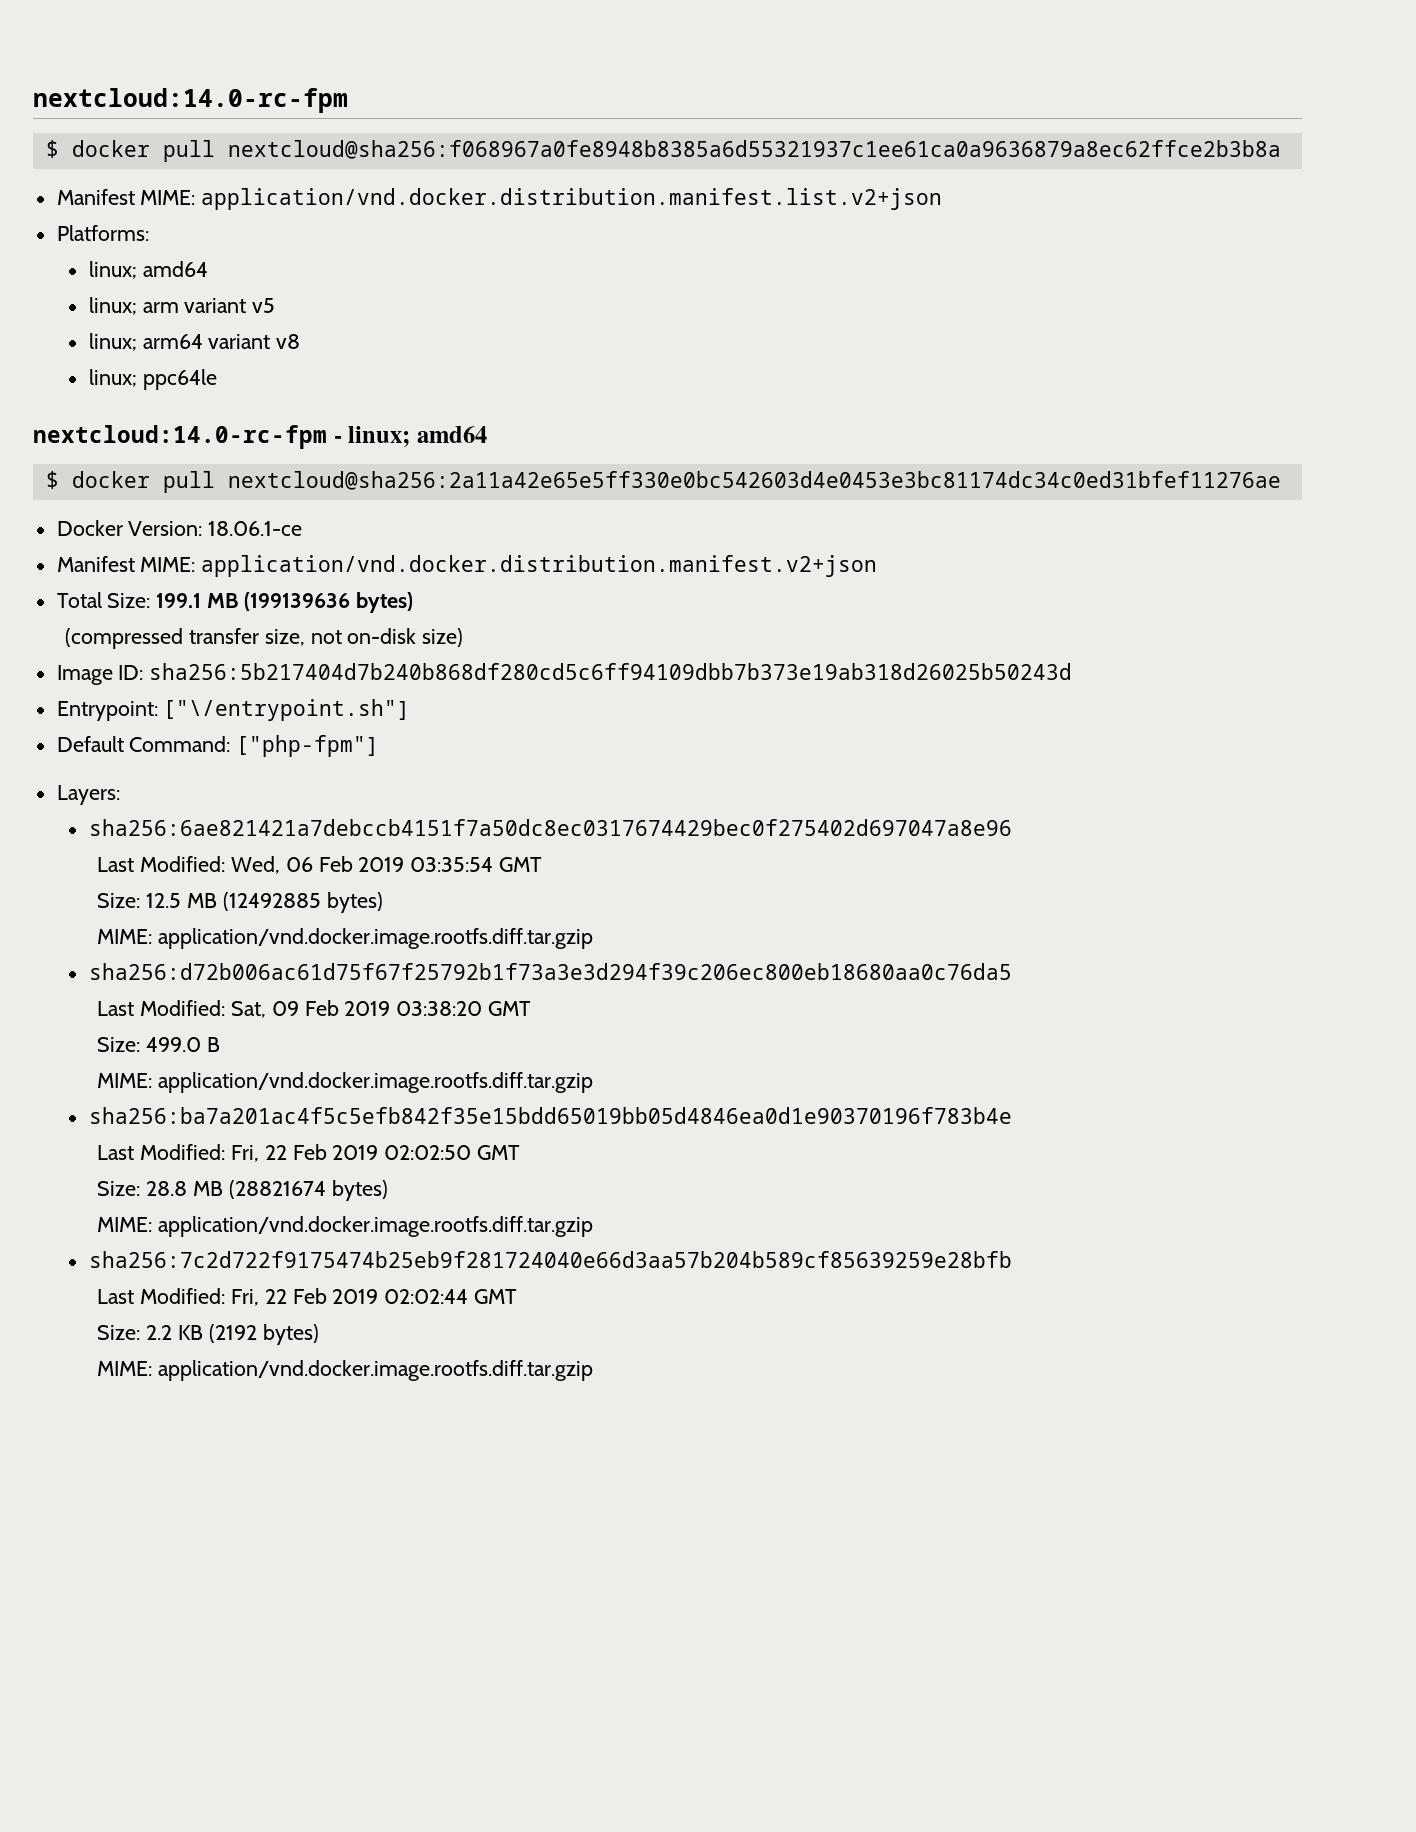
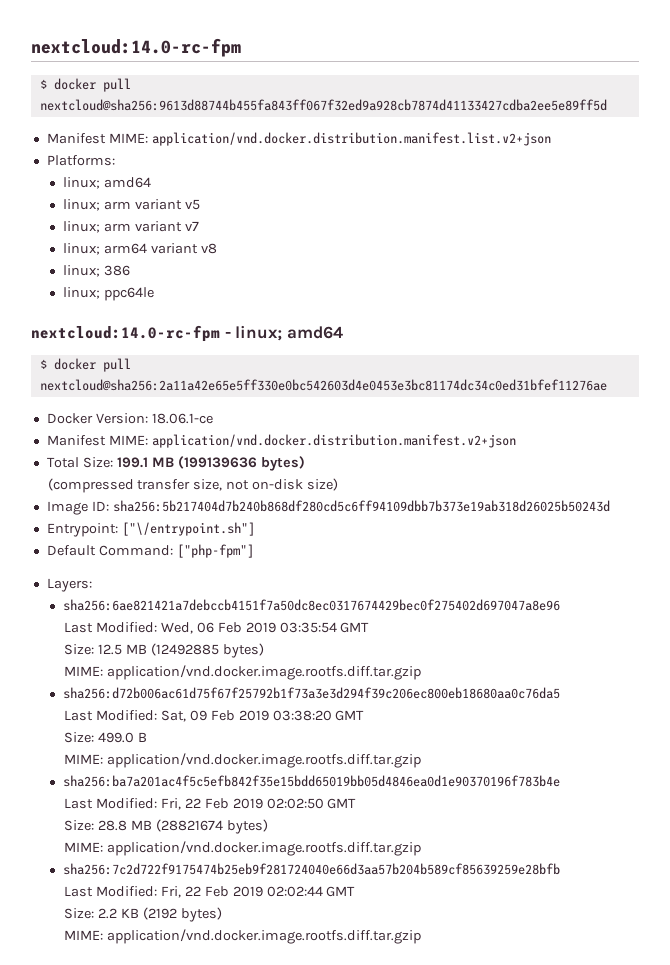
- $ docker pull nextcloud@sha256:f068967a0fe8948b8385a6d55321937c1ee61ca0a9636879a8ec62ffce2b3b8a
+ $ docker pull nextcloud@sha256:9613d88744b455fa843ff067f32ed9a928cb7874d41133427cdba2ee5e89ff5d
+ linux; arm variant v7
+ linux; 386

